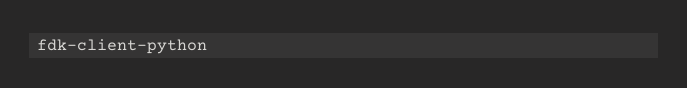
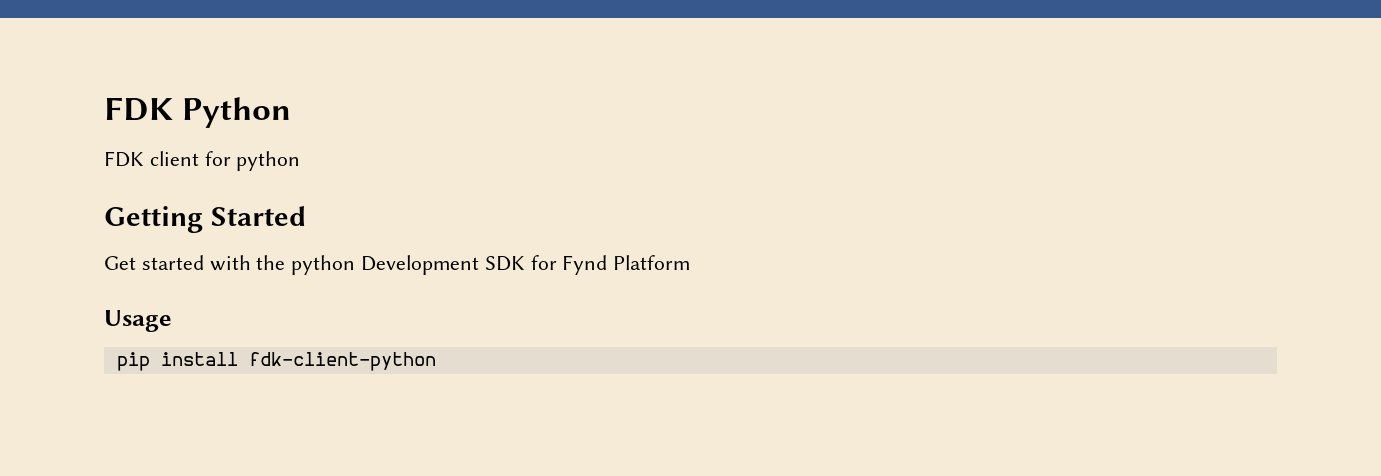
- fdk-client-python
+ FDK Python
+ FDK client for python
+ Getting Started
+ Get started with the python Development SDK for Fynd Platform
+ Usage
+ pip install fdk-client-python

